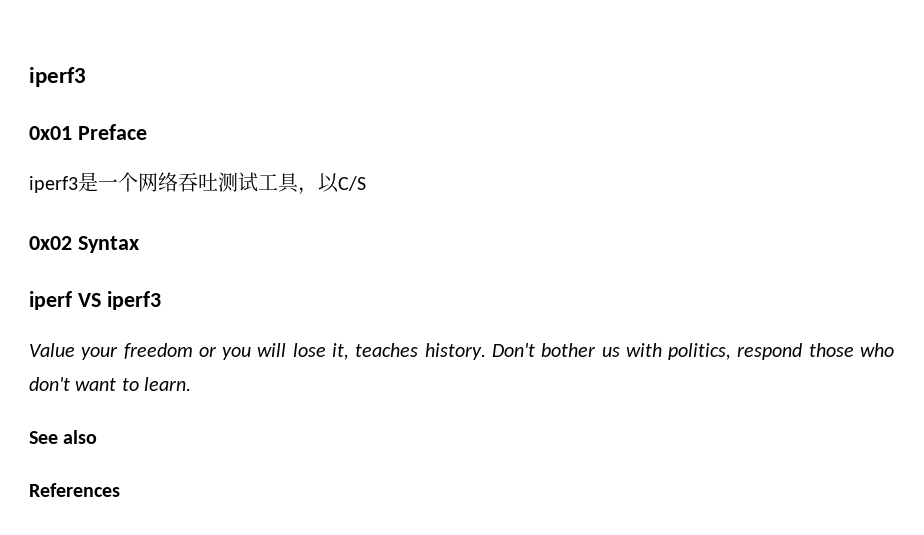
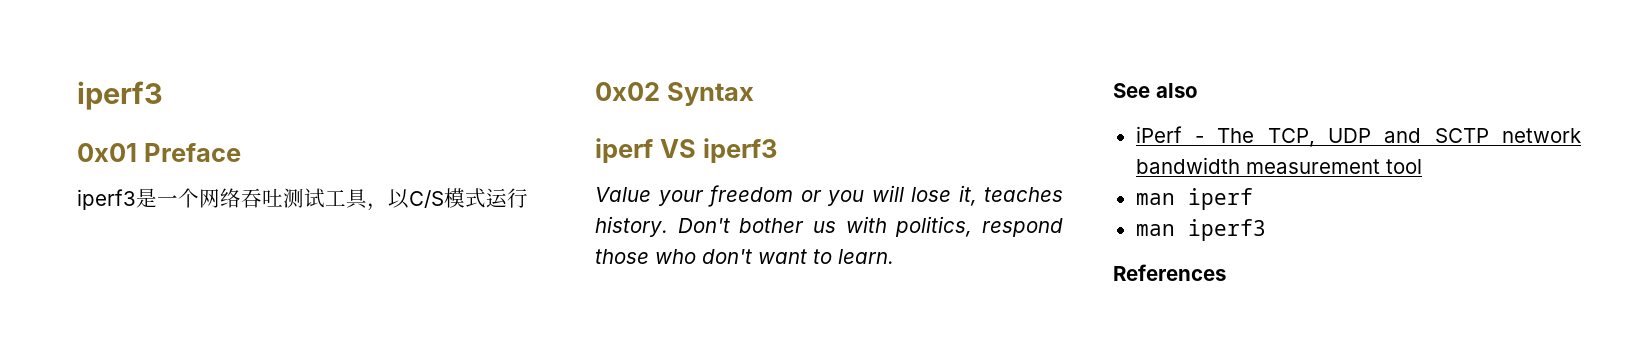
- iperf3是一个网络吞吐测试工具，以C/S
+ iperf3是一个网络吞吐测试工具，以C/S模式运行
+ iPerf - The TCP, UDP and SCTP network bandwidth measurement tool
+ man iperf
+ man iperf3

